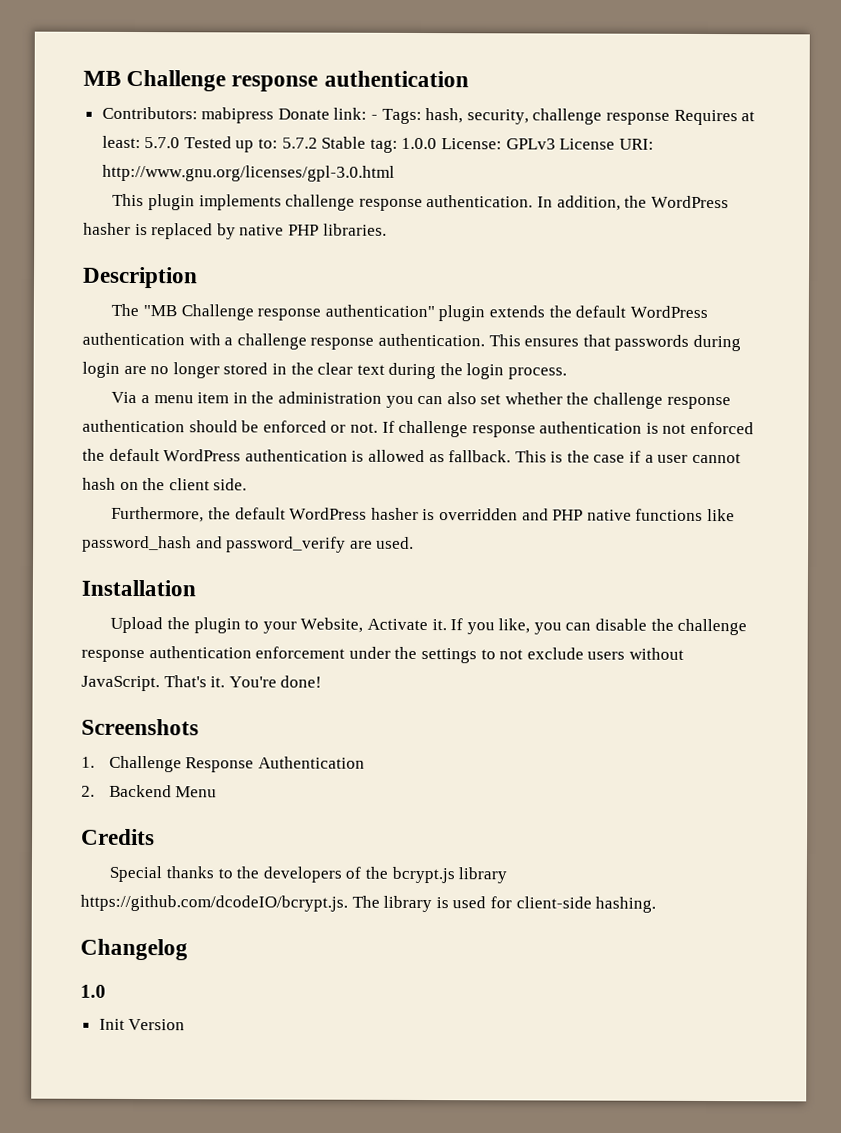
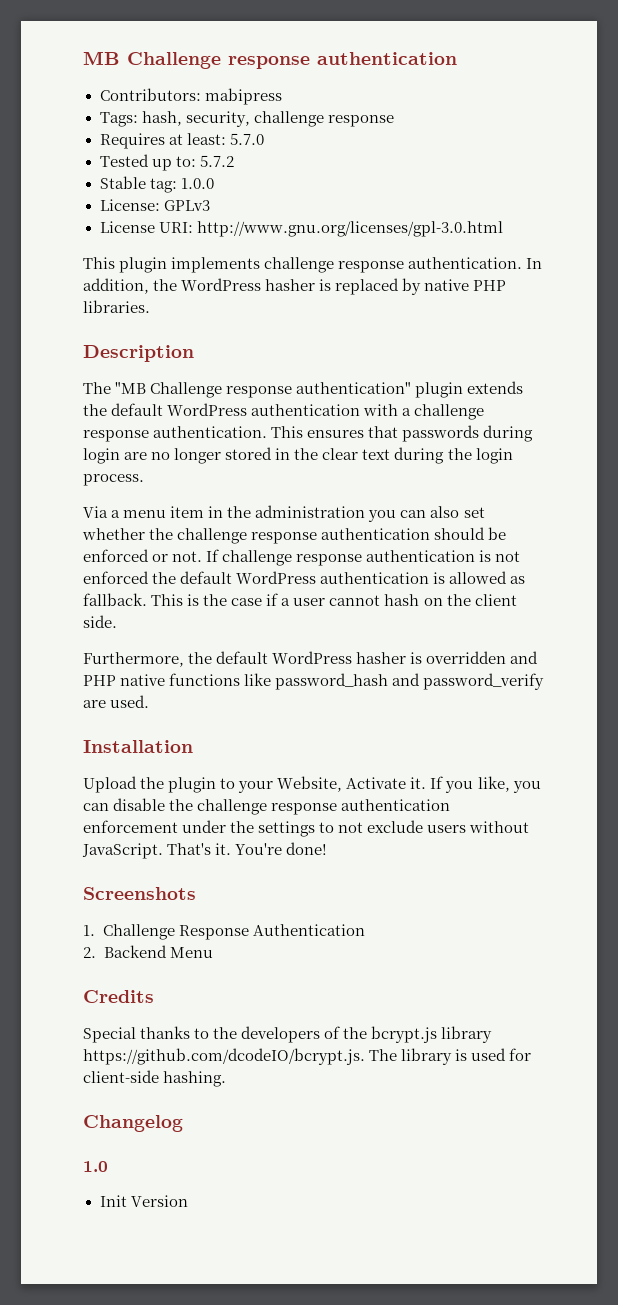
- Contributors: mabipress Donate link: - Tags: hash, security, challenge response Requires at least: 5.7.0 Tested up to: 5.7.2 Stable tag: 1.0.0 License: GPLv3 License URI: http://www.gnu.org/licenses/gpl-3.0.html
+ Contributors: mabipress
+ Tags: hash, security, challenge response
+ Requires at least: 5.7.0
+ Tested up to: 5.7.2
+ Stable tag: 1.0.0
+ License: GPLv3
+ License URI: http://www.gnu.org/licenses/gpl-3.0.html

